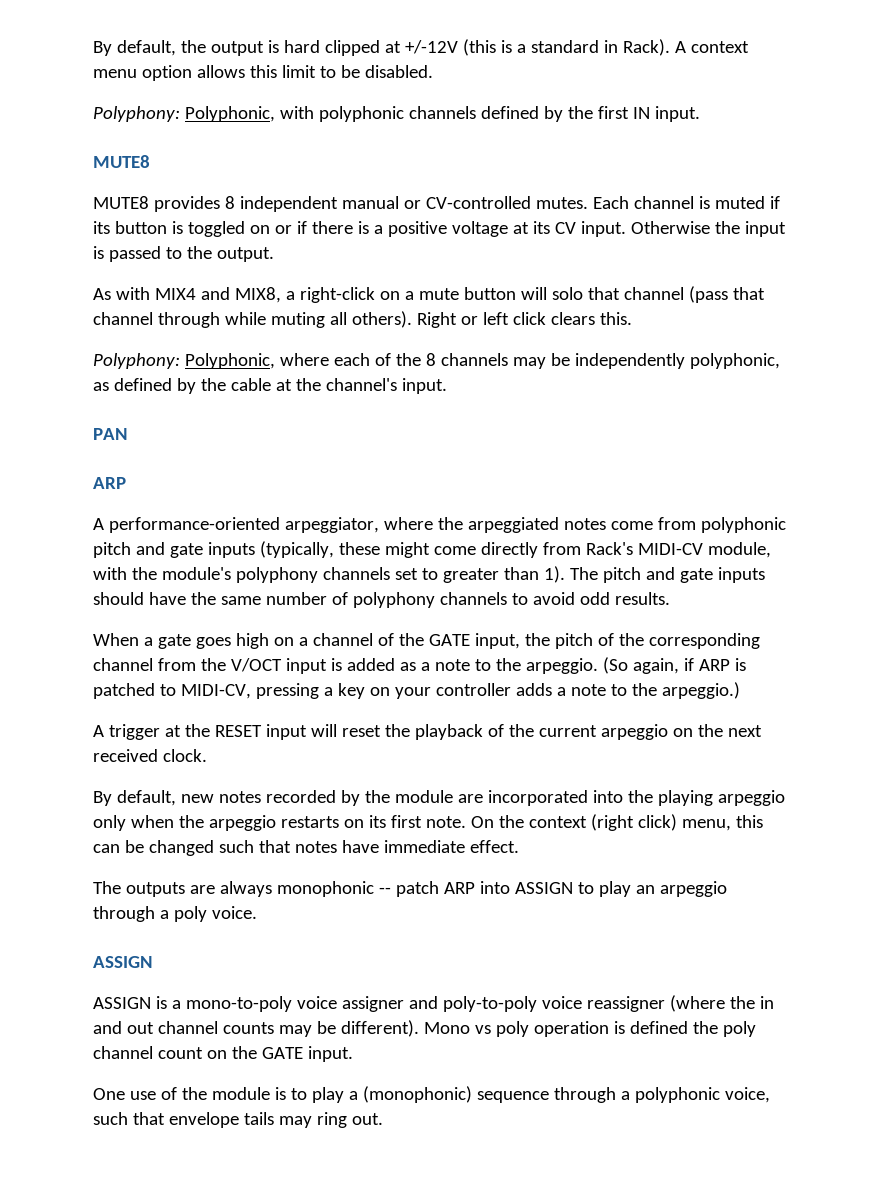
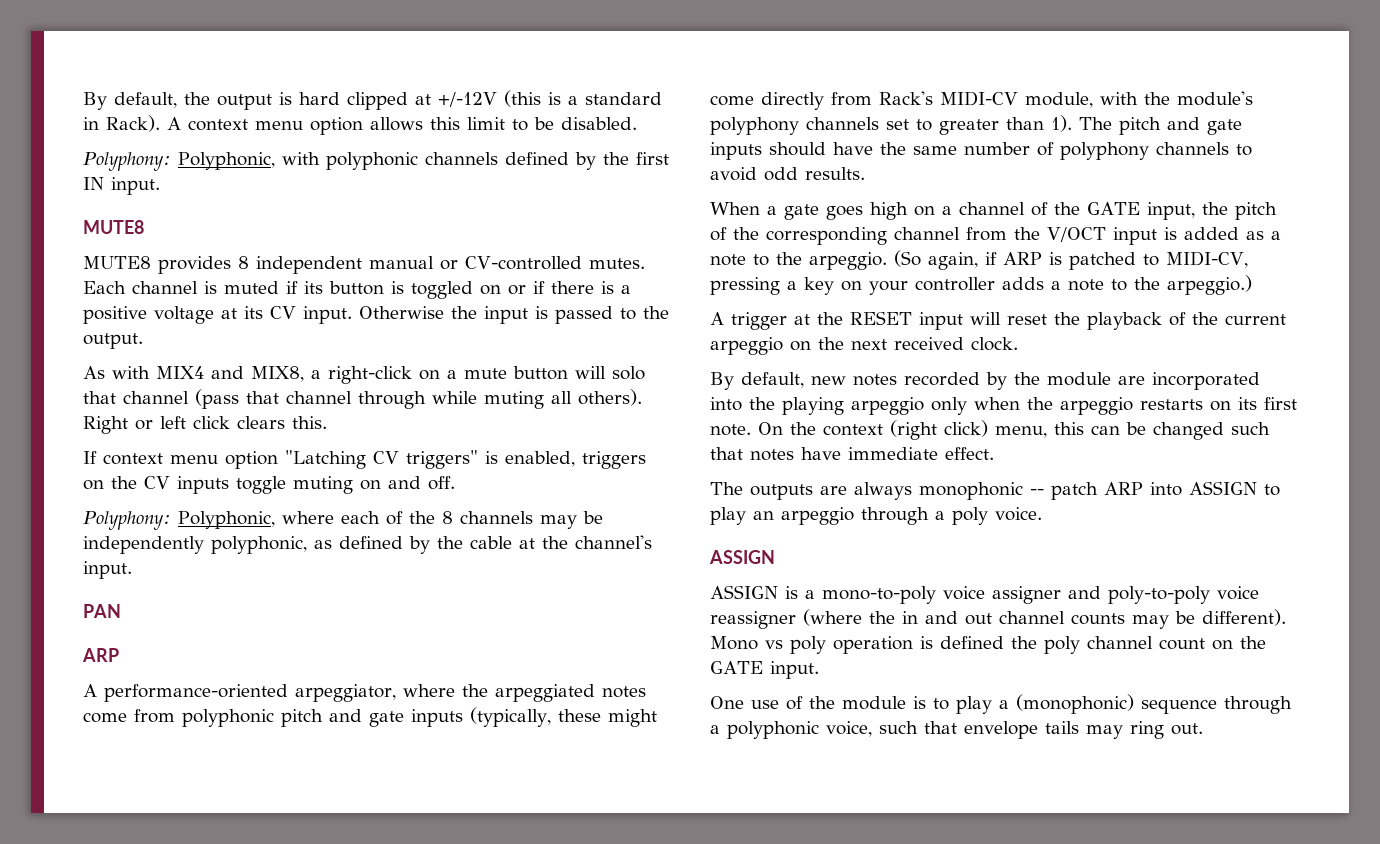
+ If context menu option "Latching CV triggers" is enabled, triggers on the CV inputs toggle muting on and off.

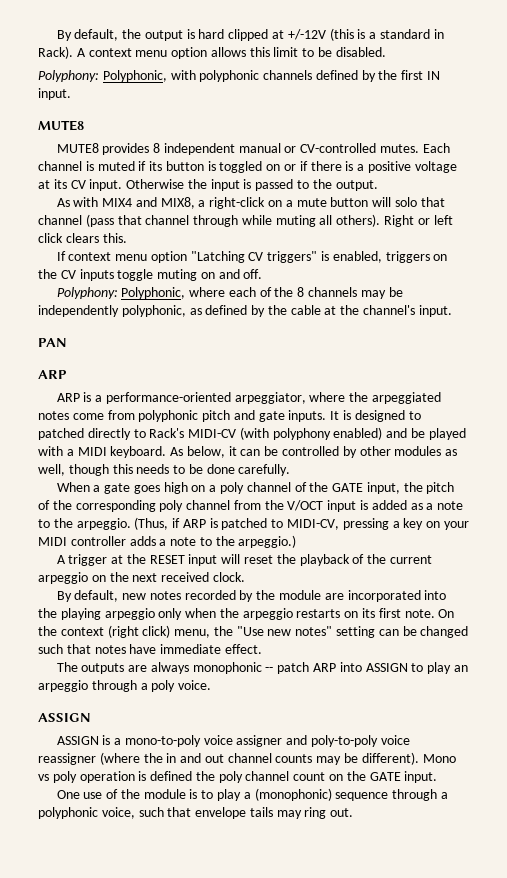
- A performance-oriented arpeggiator, where the arpeggiated notes come from polyphonic pitch and gate inputs (typically, these might come directly from Rack's MIDI-CV module, with the module's polyphony channels set to greater than 1). The pitch and gate inputs should have the same number of polyphony channels to avoid odd results.
+ ARP is a performance-oriented arpeggiator, where the arpeggiated notes come from polyphonic pitch and gate inputs. It is designed to patched directly to Rack's MIDI-CV (with polyphony enabled) and be played with a MIDI keyboard. As below, it can be controlled by other modules as well, though this needs to be done carefully.
- When a gate goes high on a channel of the GATE input, the pitch of the corresponding channel from the V/OCT input is added as a note to the arpeggio.
+ When a gate goes high on a poly channel of the GATE input, the pitch of the corresponding poly channel from the V/OCT input is added as a note to the arpeggio.
- (So again, if ARP is patched to MIDI-CV, pressing a key on your controller adds a note to the arpeggio.)
+ (Thus, if ARP is patched to MIDI-CV, pressing a key on your MIDI controller adds a note to the arpeggio.)
- On the context (right click) menu, this can be changed such that notes have immediate effect.
+ On the context (right click) menu, the "Use new notes" setting can be changed such that notes have immediate effect.

